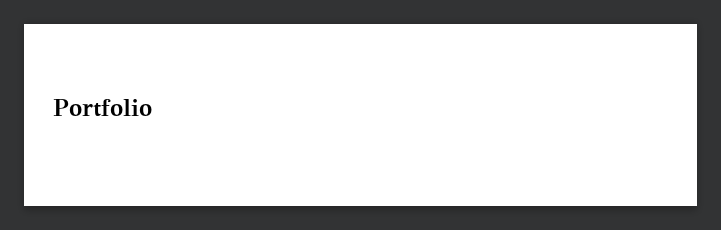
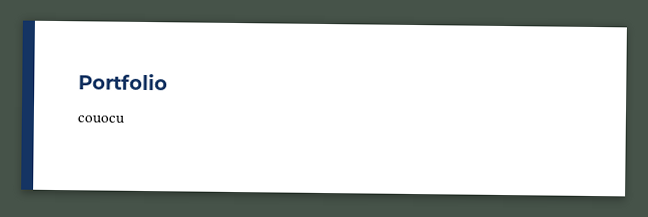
+ couocu

